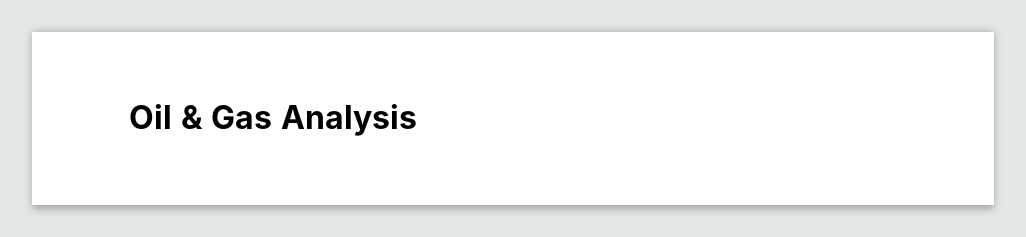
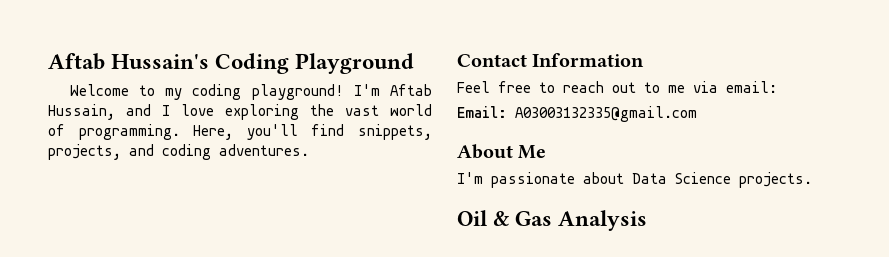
+ Aftab Hussain's Coding Playground
+ Welcome to my coding playground! I'm Aftab Hussain, and I love exploring the vast world of programming. Here, you'll find snippets, projects, and coding adventures.
+ Contact Information
+ Feel free to reach out to me via email:
+ Email: A03003132335@gmail.com
+ About Me
+ I'm passionate about Data Science projects.

